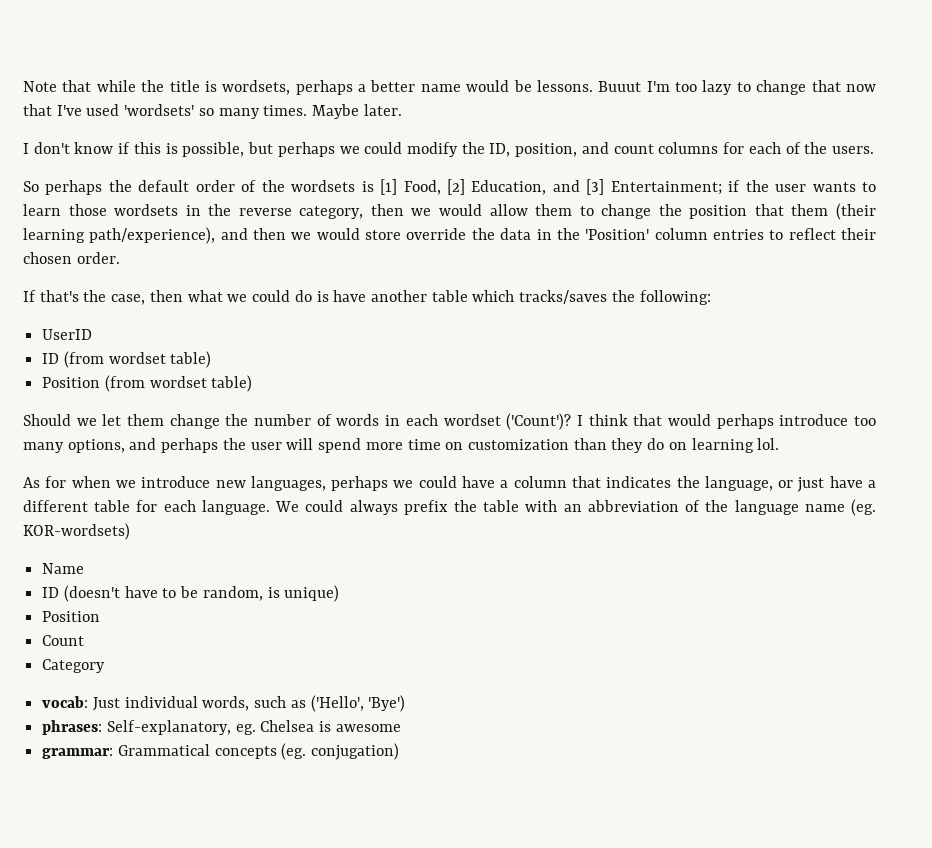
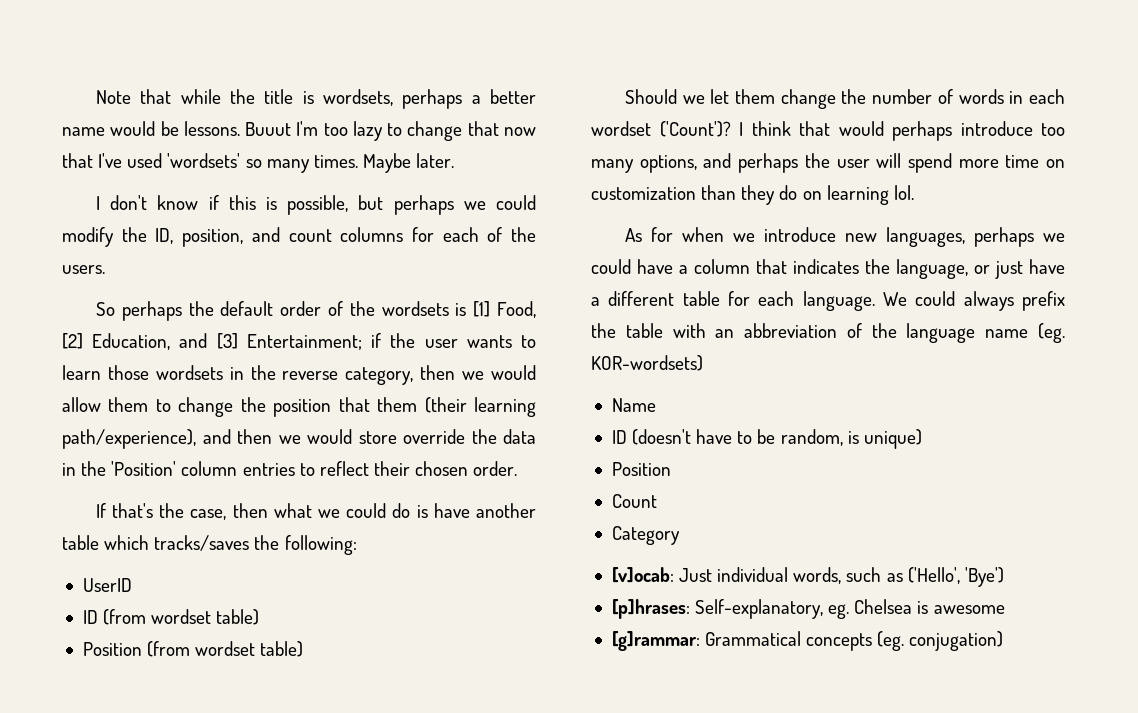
- vocab: Just individual words, such as ('Hello', 'Bye')
+ [v]ocab: Just individual words, such as ('Hello', 'Bye')
- phrases: Self-explanatory, eg. Chelsea is awesome
+ [p]hrases: Self-explanatory, eg. Chelsea is awesome
- grammar: Grammatical concepts (eg. conjugation)
+ [g]rammar: Grammatical concepts (eg. conjugation)

